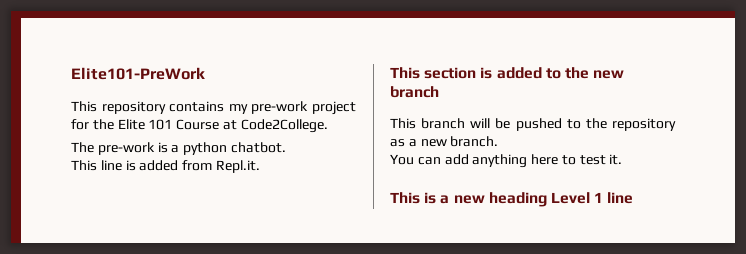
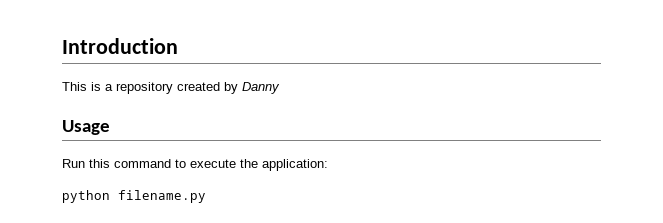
- Elite101-PreWork
- This repository contains my pre-work project for the Elite 101 Course at Code2College.
- The pre-work is a python chatbot.
- This line is added from Repl.it.
- This section is added to the new branch
- This branch will be pushed to the repository as a new branch.
- You can add anything here to test it.
- This is a new heading Level 1 line
+ Introduction
+ This is a repository created by Danny
+ Usage
+ Run this command to execute the application:
+ python filename.py

